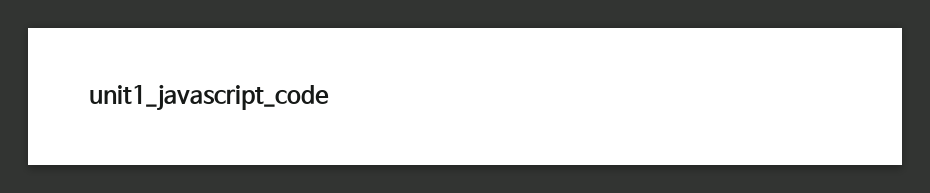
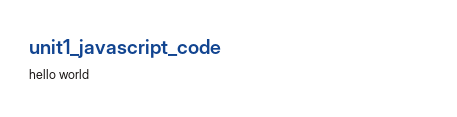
+ hello world

